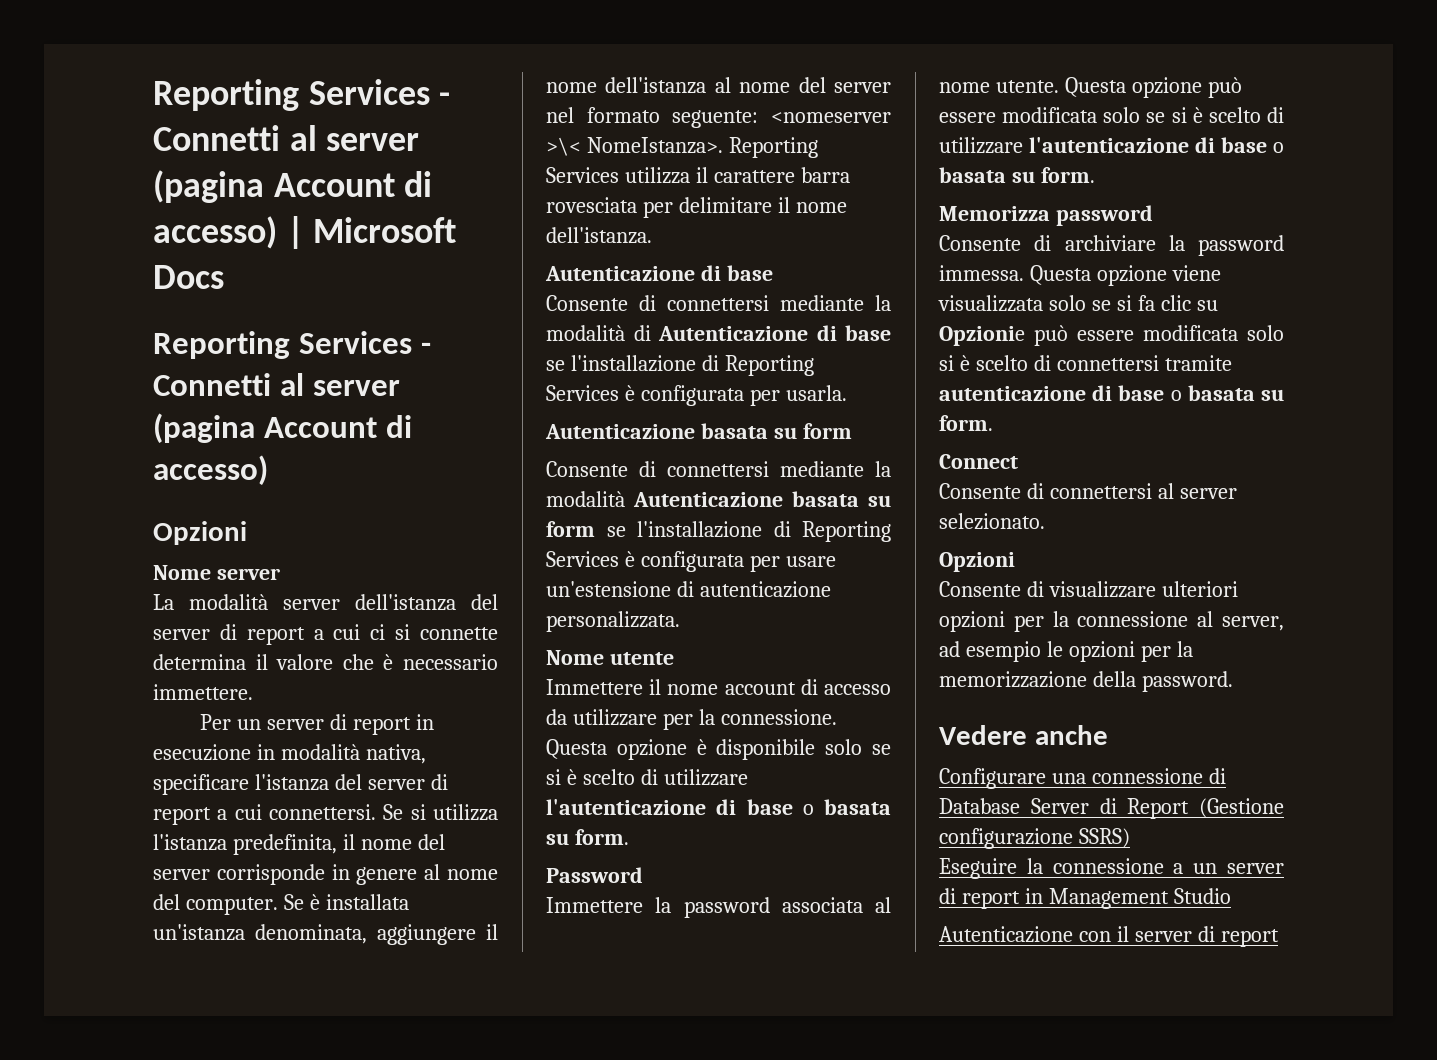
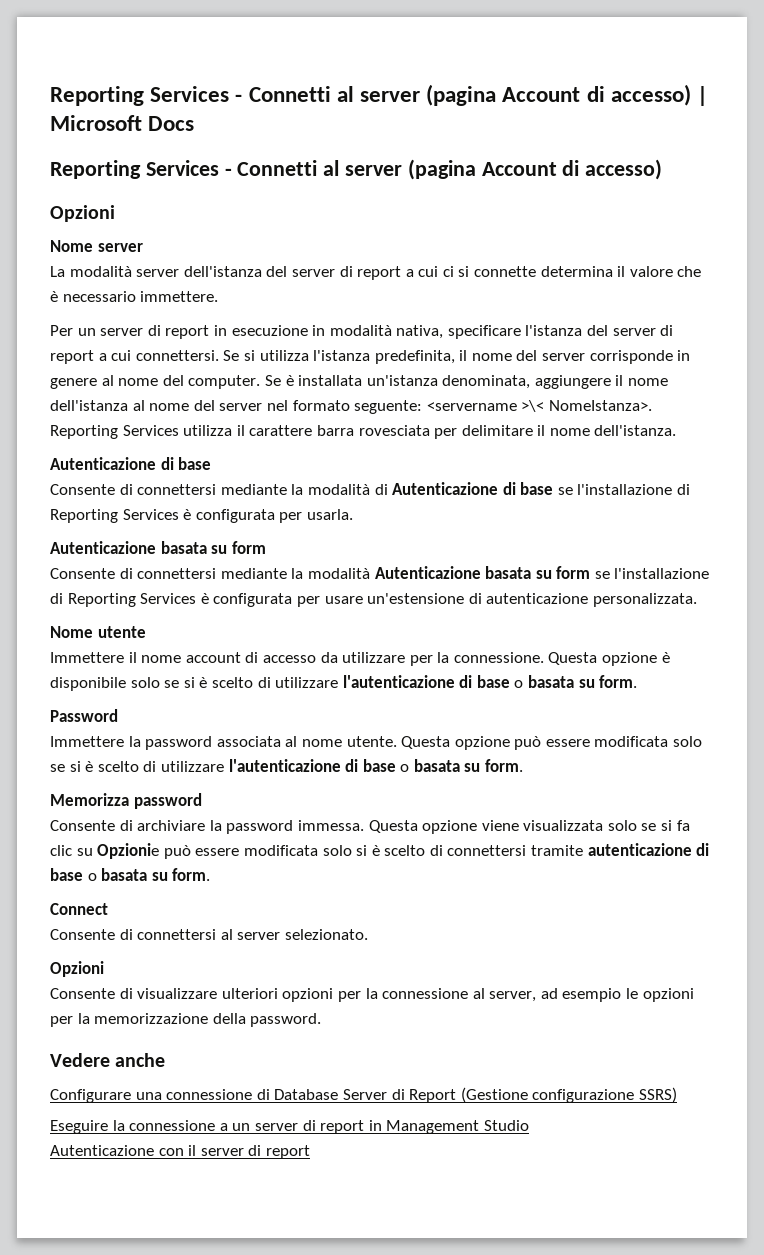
- Se è installata un'istanza denominata, aggiungere il nome dell'istanza al nome del server nel formato seguente: <nomeserver >\< NomeIstanza>.
+ Se è installata un'istanza denominata, aggiungere il nome dell'istanza al nome del server nel formato seguente: <servername >\< NomeIstanza>.

